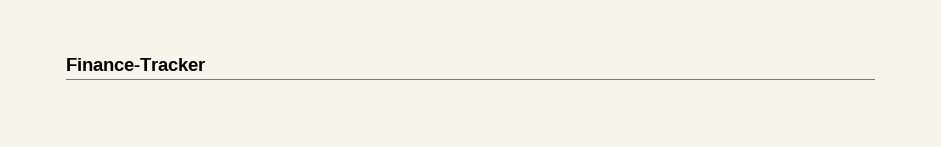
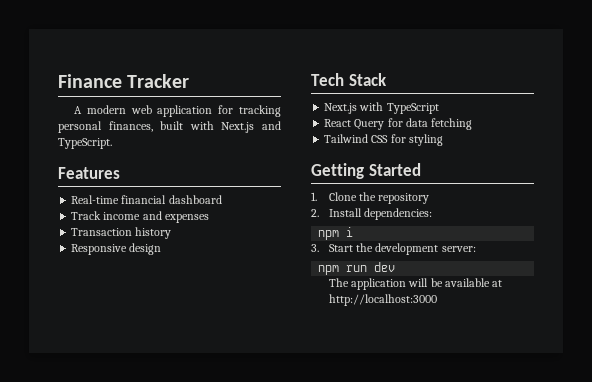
- Finance-Tracker
+ Finance Tracker
+ A modern web application for tracking personal finances, built with Next.js and TypeScript.
+ Features
+ Real-time financial dashboard
+ Track income and expenses
+ Transaction history
+ Responsive design
+ Tech Stack
+ Next.js with TypeScript
+ React Query for data fetching
+ Tailwind CSS for styling
+ Getting Started
+ 1. Clone the repository
+ 2. Install dependencies:
+ npm i
+ 3. Start the development server:
+ npm run dev
+ The application will be available at http://localhost:3000

